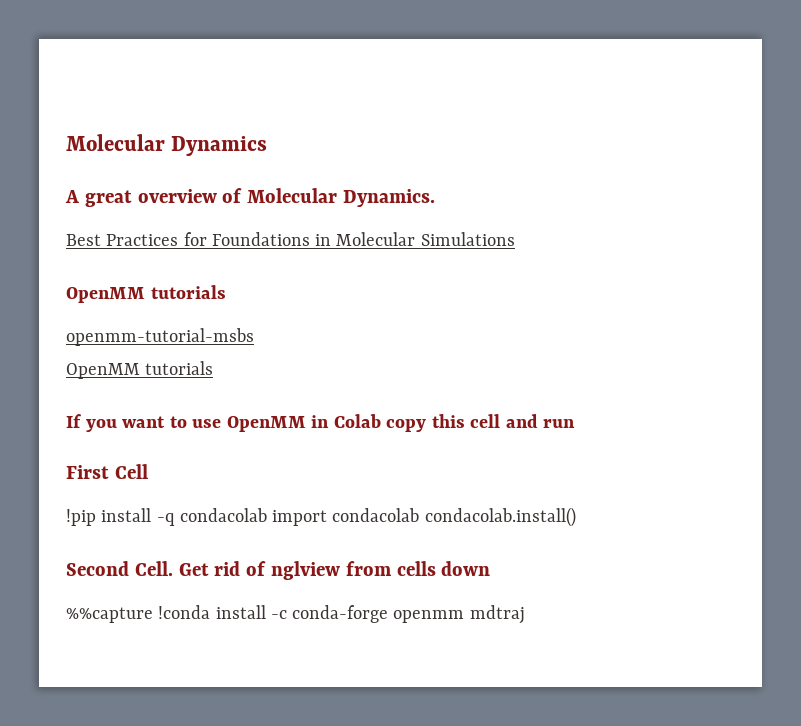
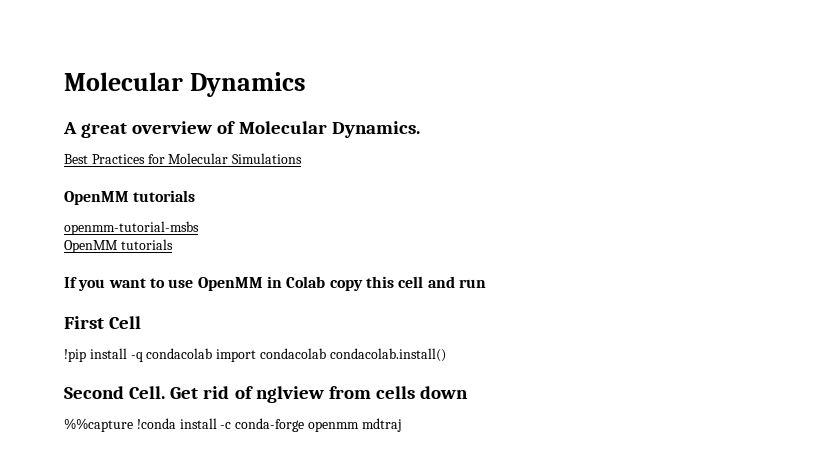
- Best Practices for Foundations in Molecular Simulations
+ Best Practices for Molecular Simulations

